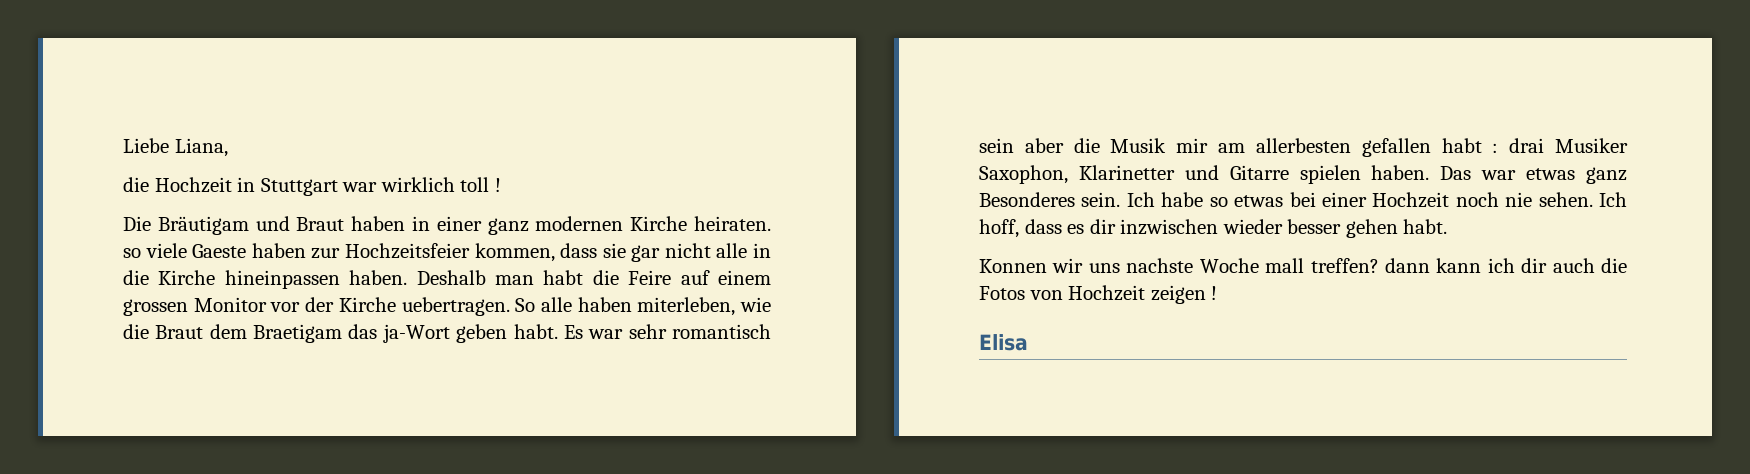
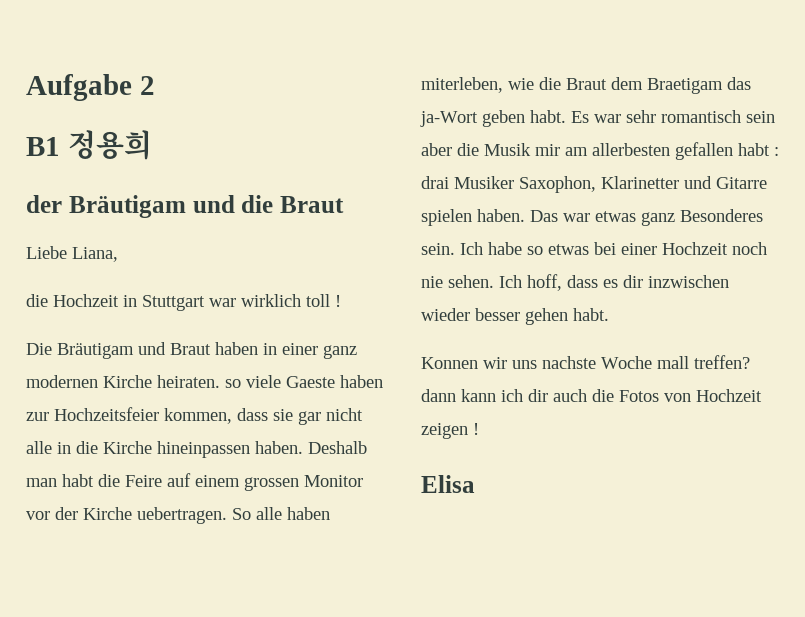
+ Aufgabe 2
+ B1 정용희
+ der Bräutigam und die Braut

